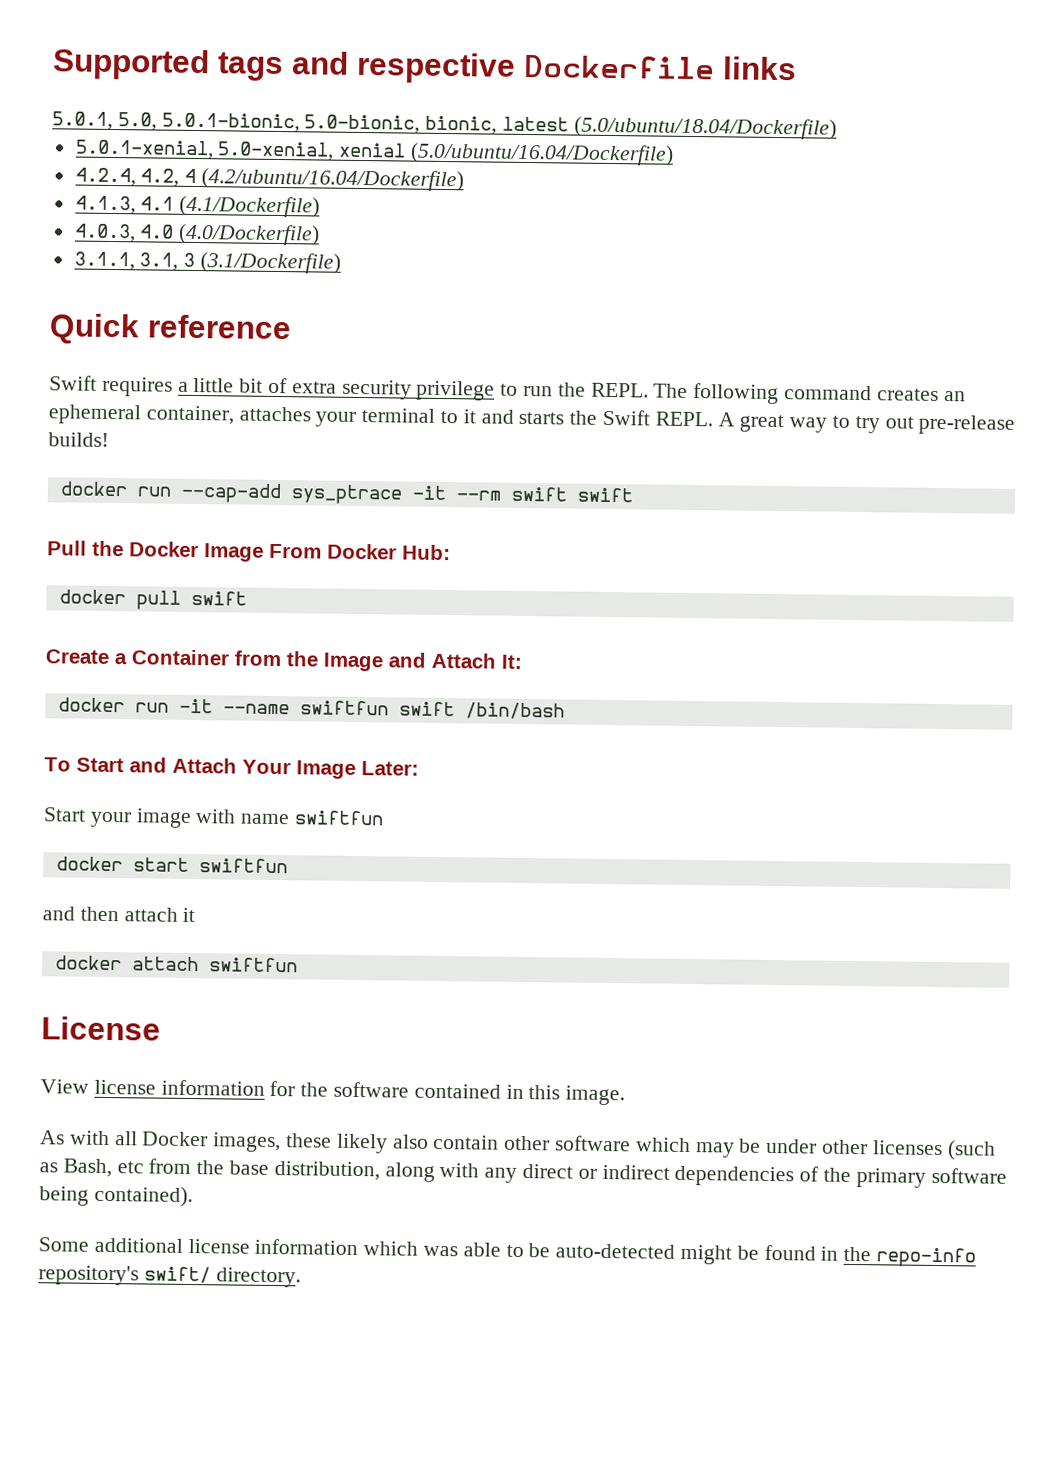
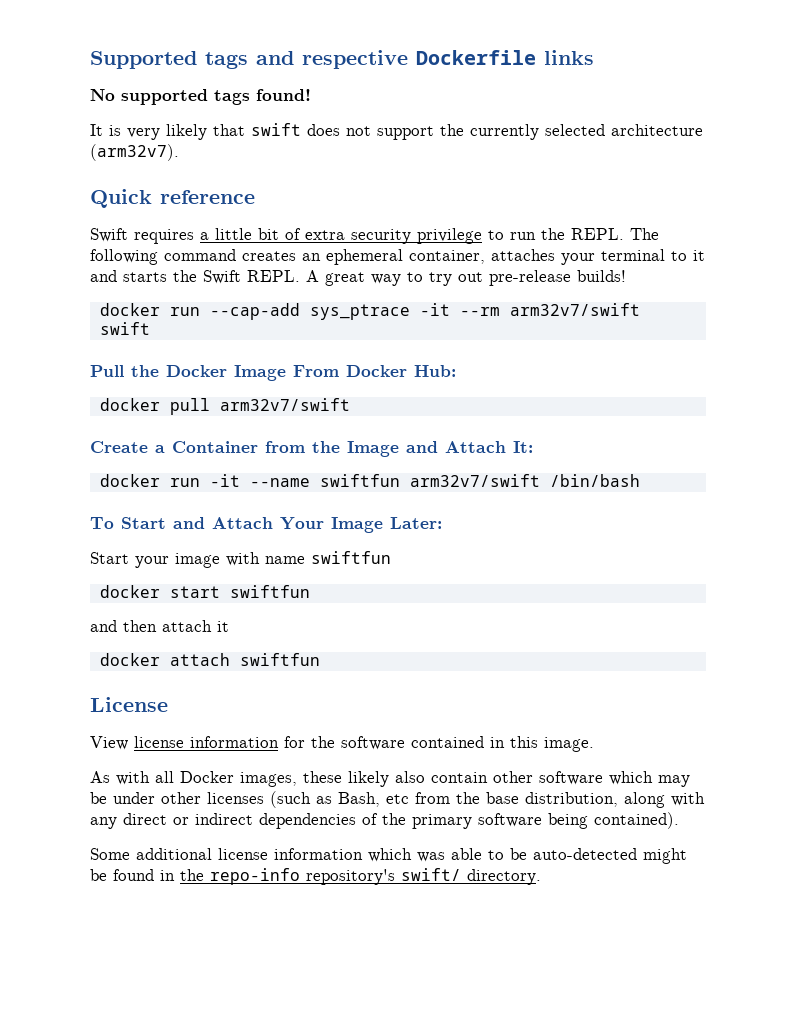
- 5.0.1, 5.0, 5.0.1-bionic, 5.0-bionic, bionic, latest (5.0/ubuntu/18.04/Dockerfile)
- 5.0.1-xenial, 5.0-xenial, xenial (5.0/ubuntu/16.04/Dockerfile)
- 4.2.4, 4.2, 4 (4.2/ubuntu/16.04/Dockerfile)
- 4.1.3, 4.1 (4.1/Dockerfile)
- 4.0.3, 4.0 (4.0/Dockerfile)
- 3.1.1, 3.1, 3 (3.1/Dockerfile)
+ No supported tags found!
+ It is very likely that swift does not support the currently selected architecture (arm32v7).
- docker run --cap-add sys_ptrace -it --rm swift swift
+ docker run --cap-add sys_ptrace -it --rm arm32v7/swift swift
- docker pull swift
+ docker pull arm32v7/swift
- docker run -it --name swiftfun swift /bin/bash
+ docker run -it --name swiftfun arm32v7/swift /bin/bash

